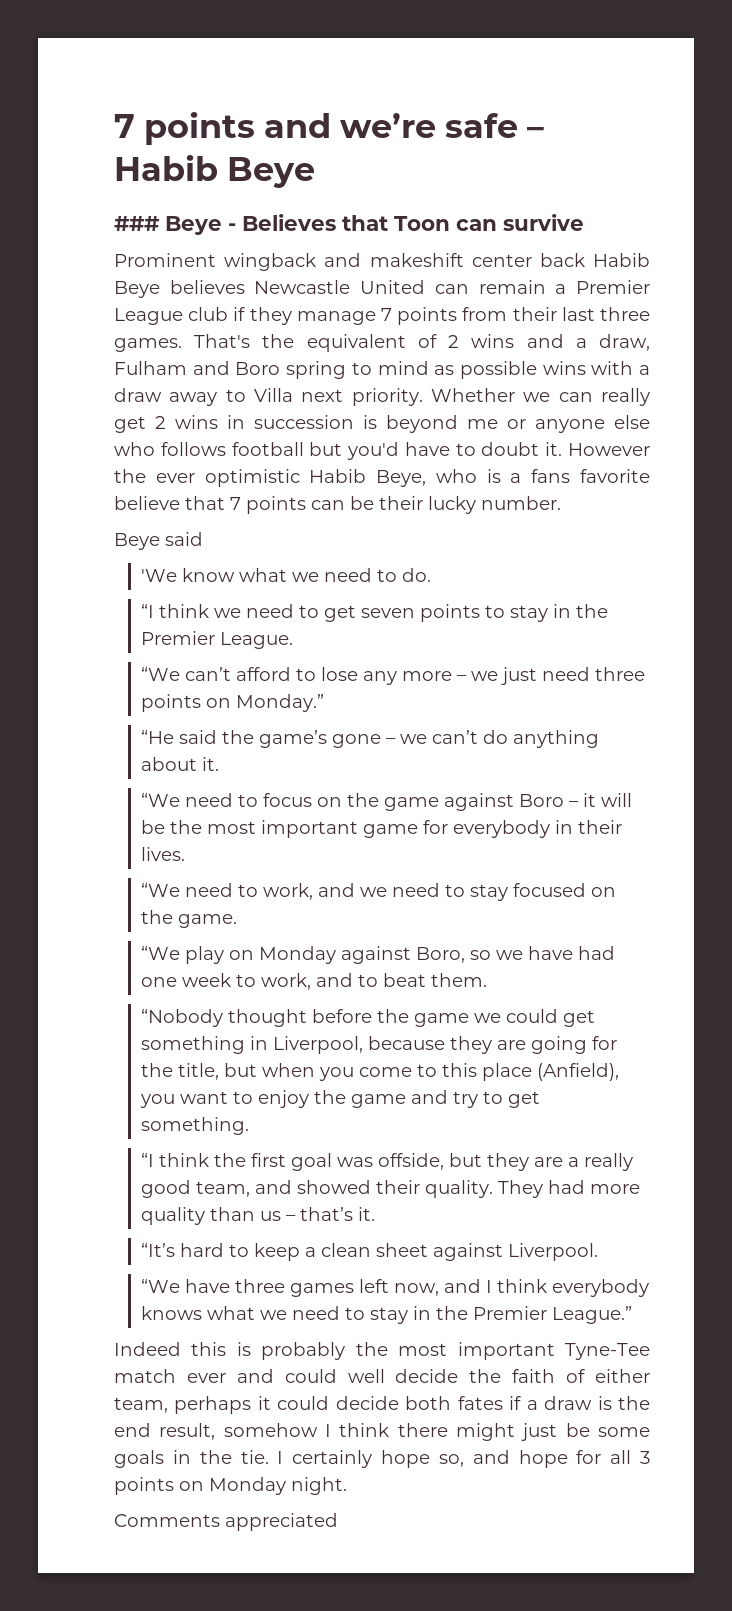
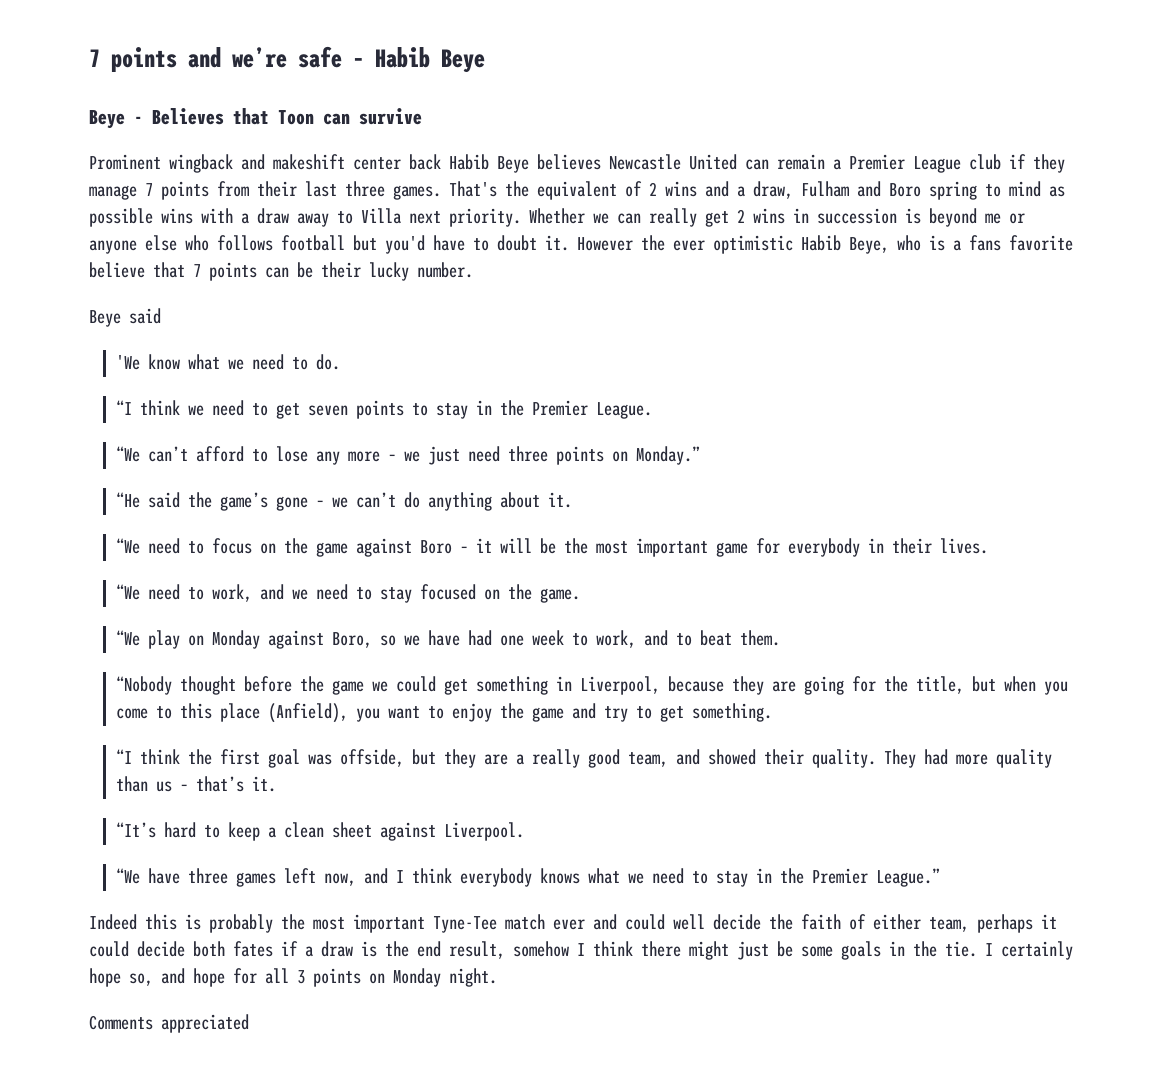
- ### Beye - Believes that Toon can survive
+ Beye - Believes that Toon can survive

